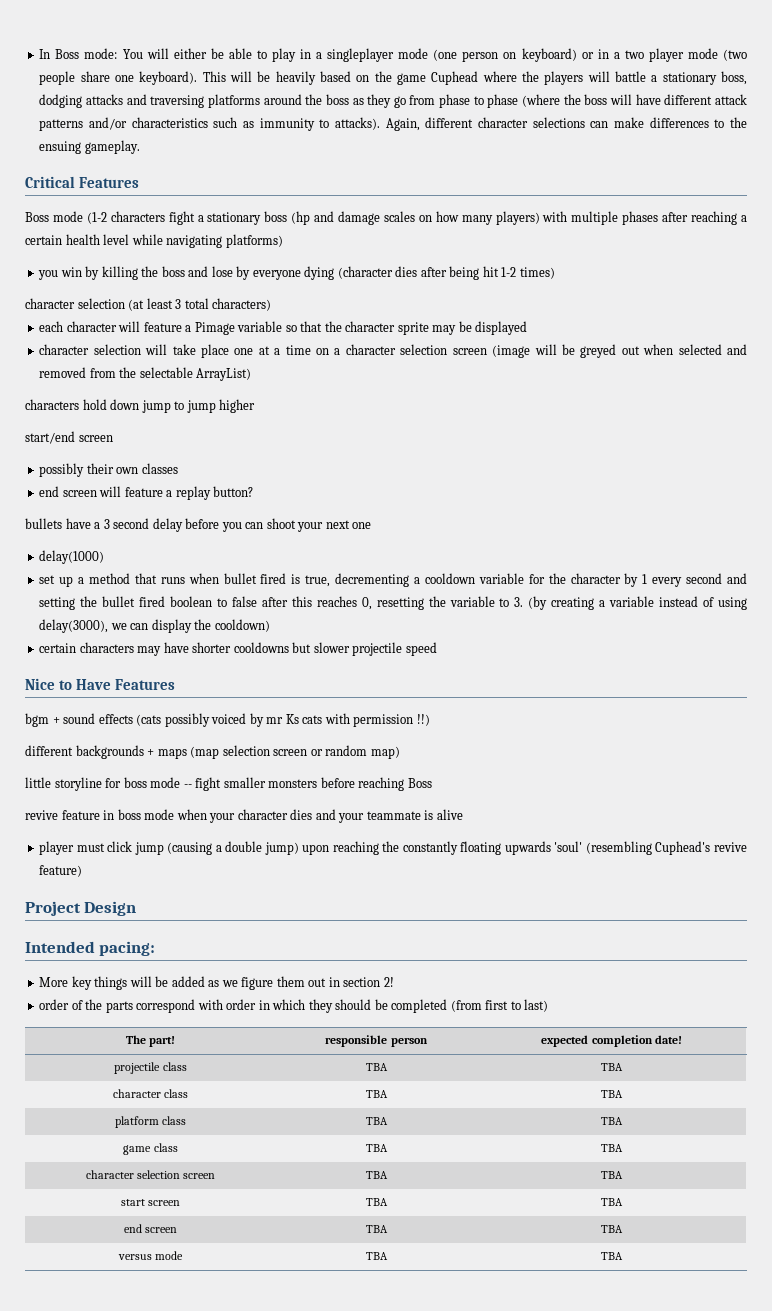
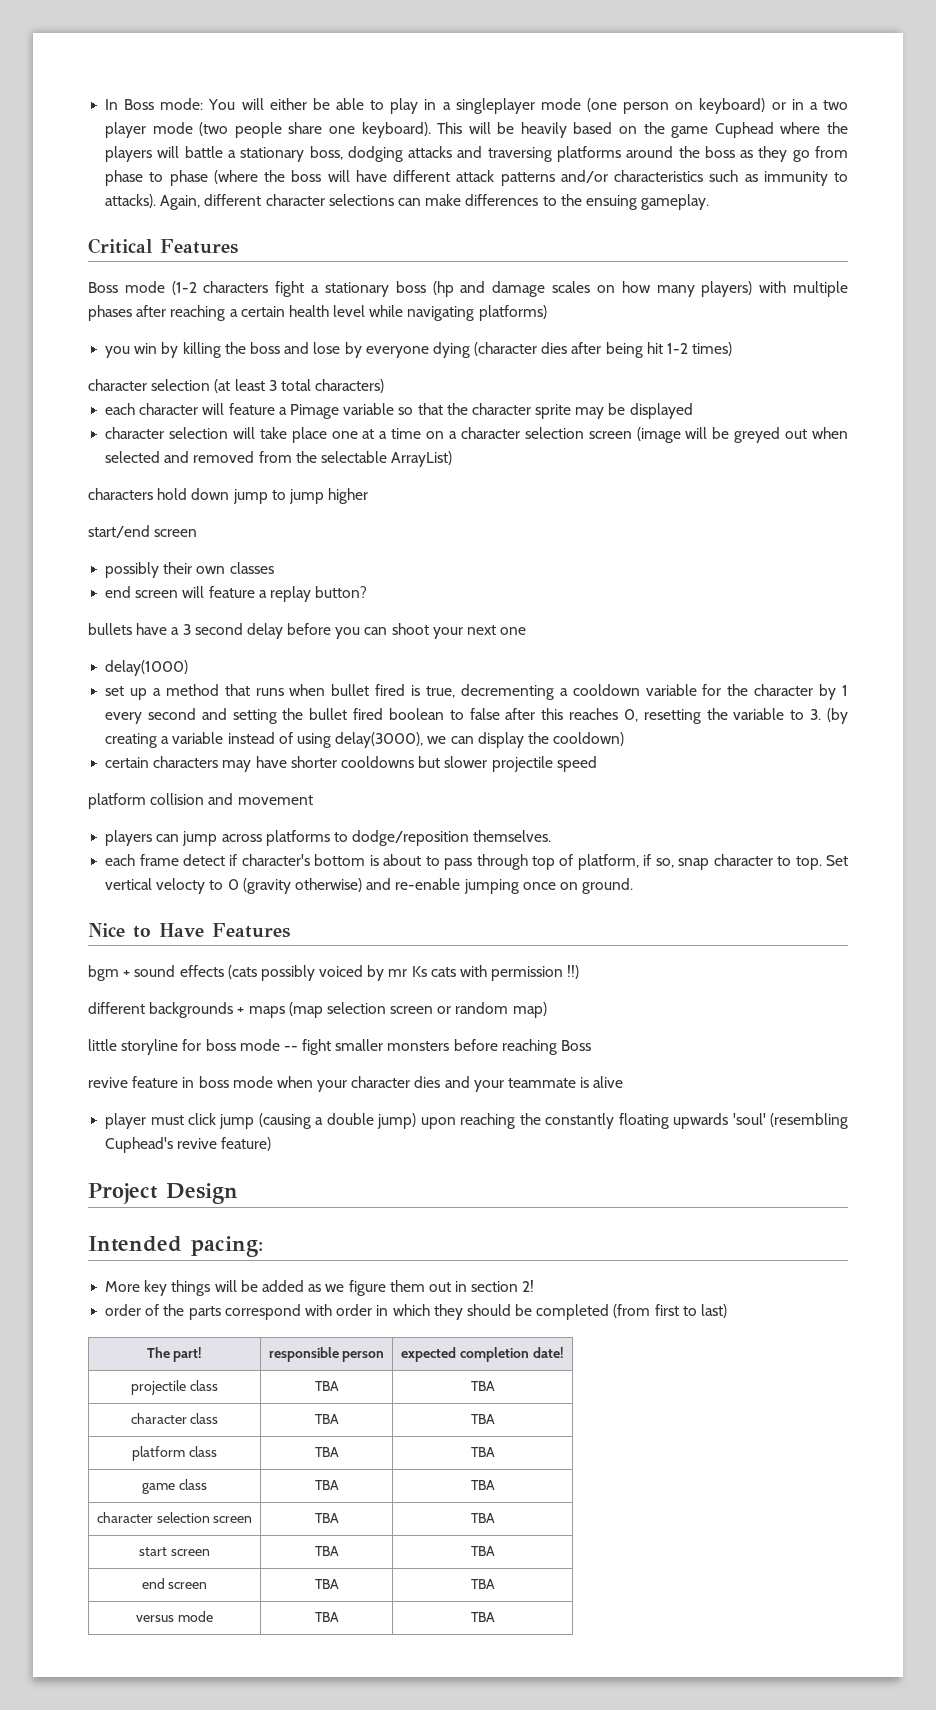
+ platform collision and movement
+ players can jump across platforms to dodge/reposition themselves.
+ each frame detect if character's bottom is about to pass through top of platform, if so, snap character to top. Set vertical velocty to 0 (gravity otherwise) and re-enable jumping once on ground.

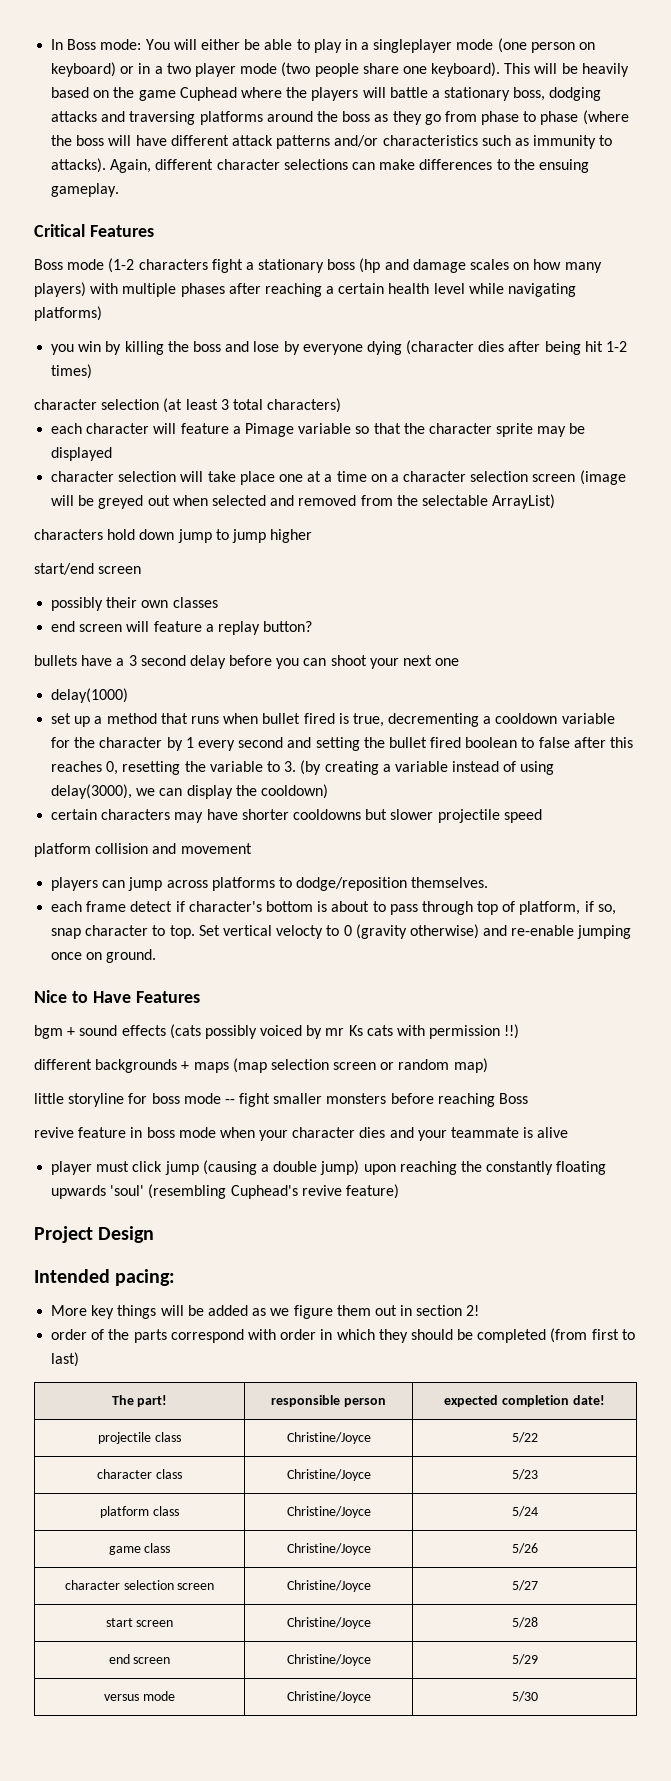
- projectile class | TBA | TBA
+ projectile class | Christine/Joyce | 5/22
- character class | TBA | TBA
+ character class | Christine/Joyce | 5/23
- platform class | TBA | TBA
+ platform class | Christine/Joyce | 5/24
- game class | TBA | TBA
+ game class | Christine/Joyce | 5/26
- character selection screen | TBA | TBA
+ character selection screen | Christine/Joyce | 5/27
- start screen | TBA | TBA
+ start screen | Christine/Joyce | 5/28
- end screen | TBA | TBA
+ end screen | Christine/Joyce | 5/29
- versus mode | TBA | TBA
+ versus mode | Christine/Joyce | 5/30

